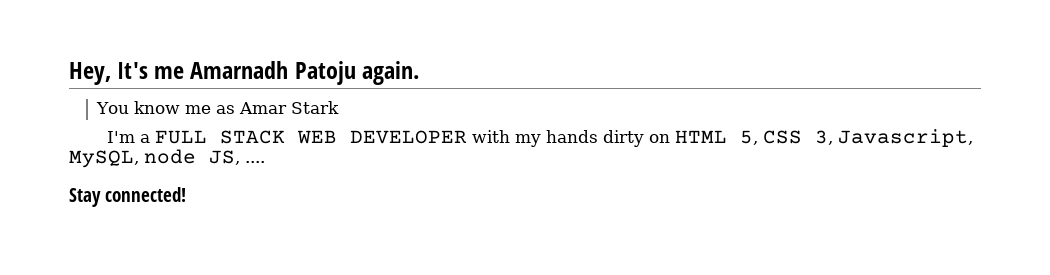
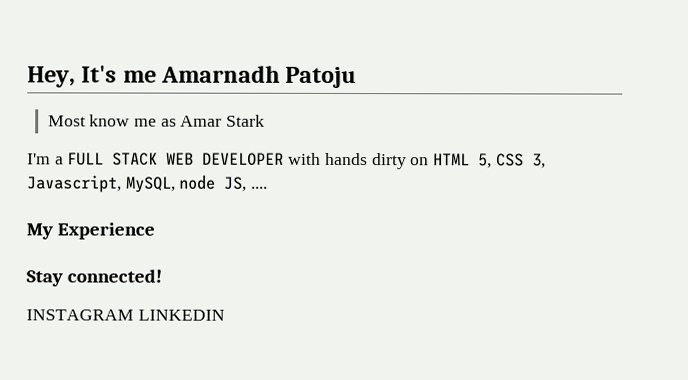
- Hey, It's me Amarnadh Patoju again.
- You know me as Amar Stark
+ Hey, It's me Amarnadh Patoju
+ Most know me as Amar Stark
- I'm a FULL STACK WEB DEVELOPER with my hands dirty on HTML 5, CSS 3, Javascript, MySQL, node JS, ....
+ I'm a FULL STACK WEB DEVELOPER with hands dirty on HTML 5, CSS 3, Javascript, MySQL, node JS, ....
+ My Experience
+ INSTAGRAM LINKEDIN

